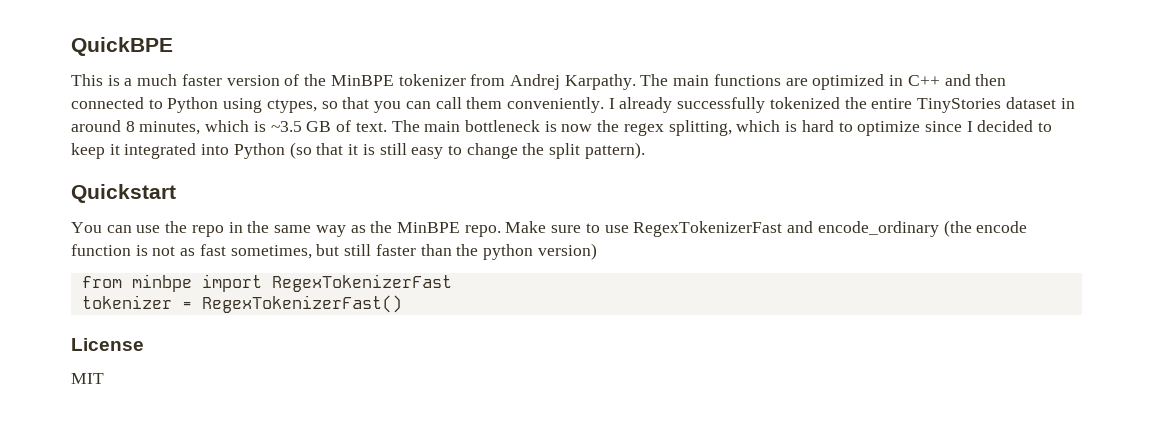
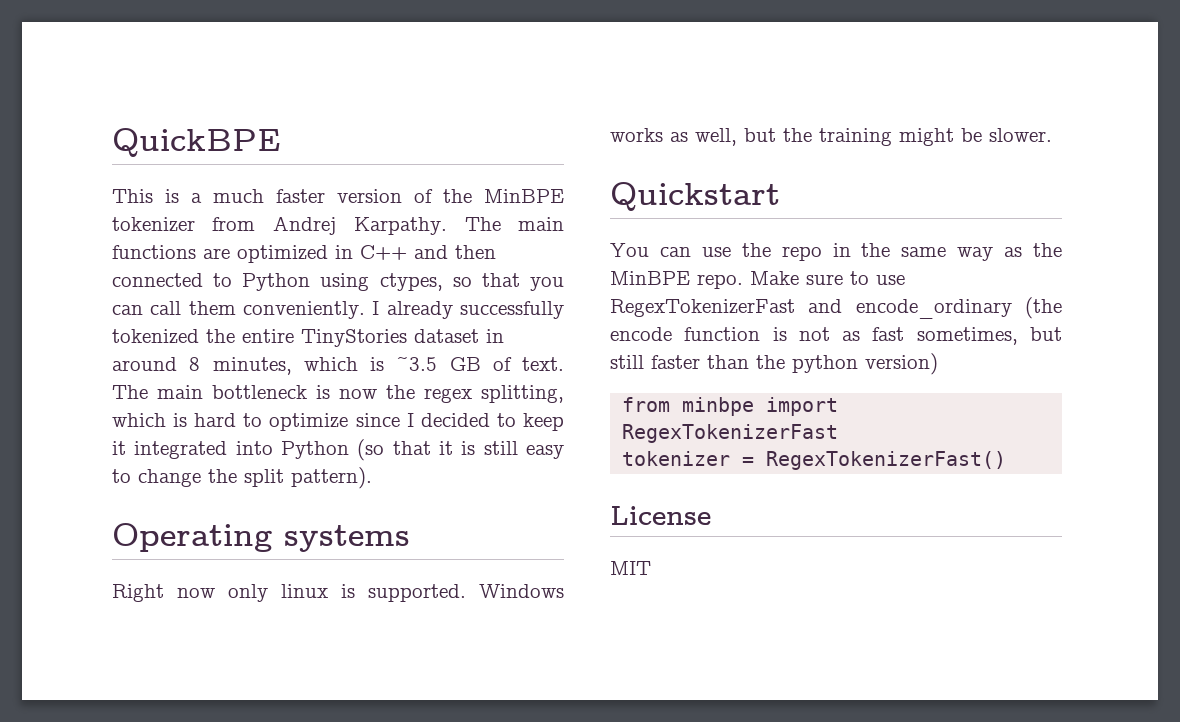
+ Operating systems
+ Right now only linux is supported. Windows works as well, but the training might be slower.

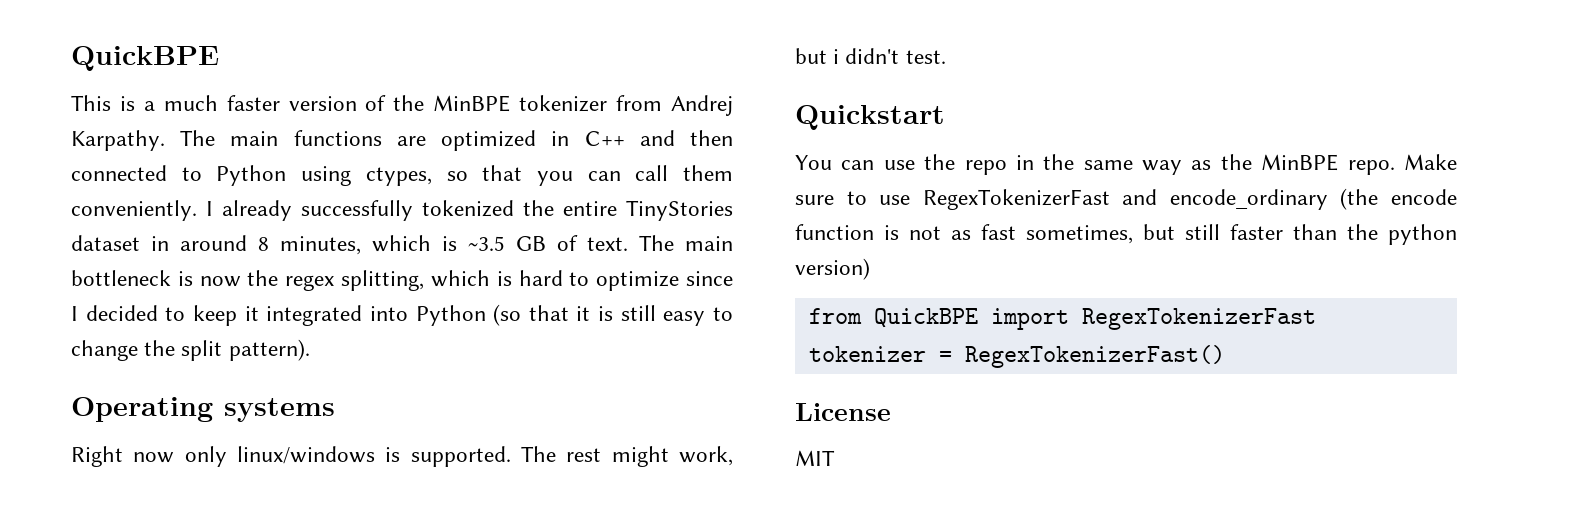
- Right now only linux is supported.
+ Right now only linux/windows is supported.
- Windows works as well, but the training might be slower.
+ The rest might work, but i didn't test.
- from minbpe import RegexTokenizerFast
+ from QuickBPE import RegexTokenizerFast

